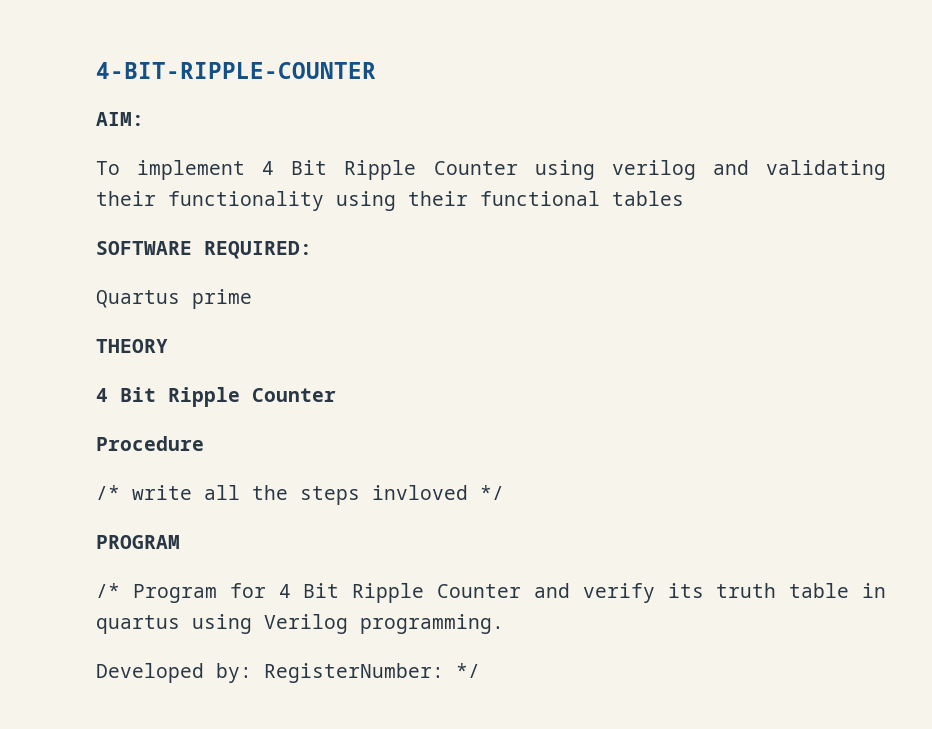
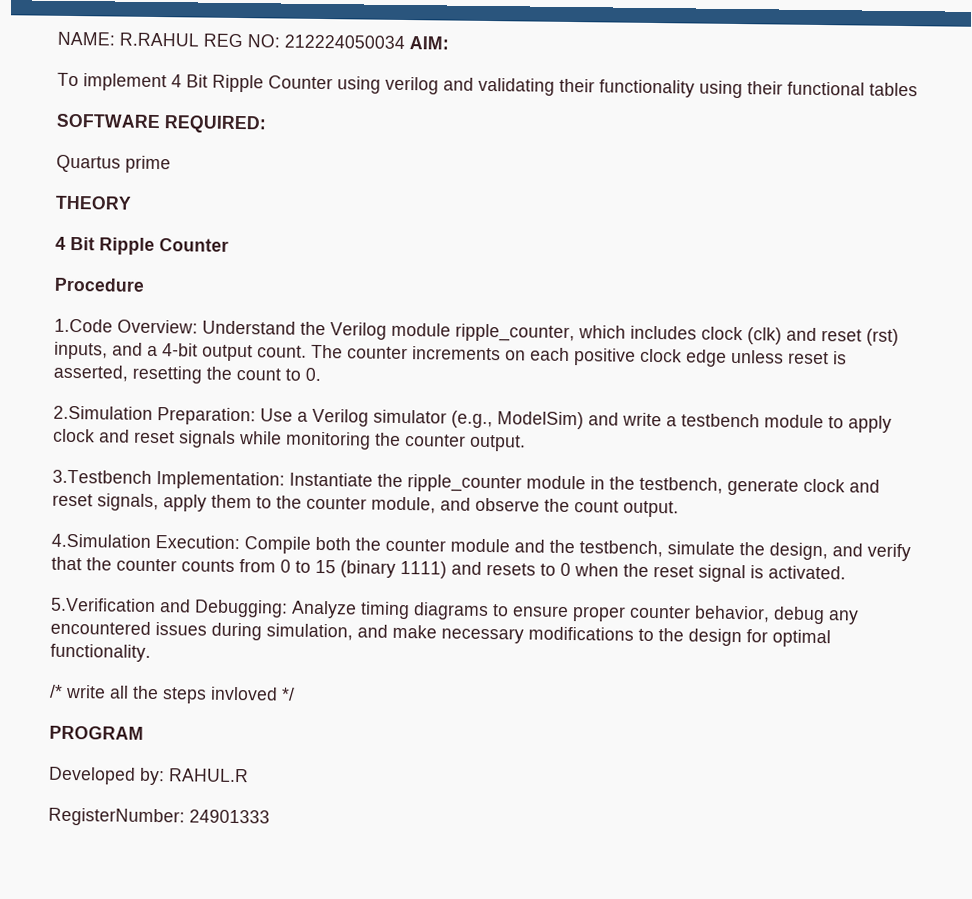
- 4-BIT-RIPPLE-COUNTER
- AIM:
+ NAME: R.RAHUL REG NO: 212224050034 AIM:
+ 1.Code Overview: Understand the Verilog module ripple_counter, which includes clock (clk) and reset (rst) inputs, and a 4-bit output count. The counter increments on each positive clock edge unless reset is asserted, resetting the count to 0.
+ 2.Simulation Preparation: Use a Verilog simulator (e.g., ModelSim) and write a testbench module to apply clock and reset signals while monitoring the counter output.
+ 3.Testbench Implementation: Instantiate the ripple_counter module in the testbench, generate clock and reset signals, apply them to the counter module, and observe the count output.
+ 4.Simulation Execution: Compile both the counter module and the testbench, simulate the design, and verify that the counter counts from 0 to 15 (binary 1111) and resets to 0 when the reset signal is activated.
+ 5.Verification and Debugging: Analyze timing diagrams to ensure proper counter behavior, debug any encountered issues during simulation, and make necessary modifications to the design for optimal functionality.
- /* Program for 4 Bit Ripple Counter and verify its truth table in quartus using Verilog programming.
- Developed by: RegisterNumber: */
+ Developed by: RAHUL.R
+ RegisterNumber: 24901333

